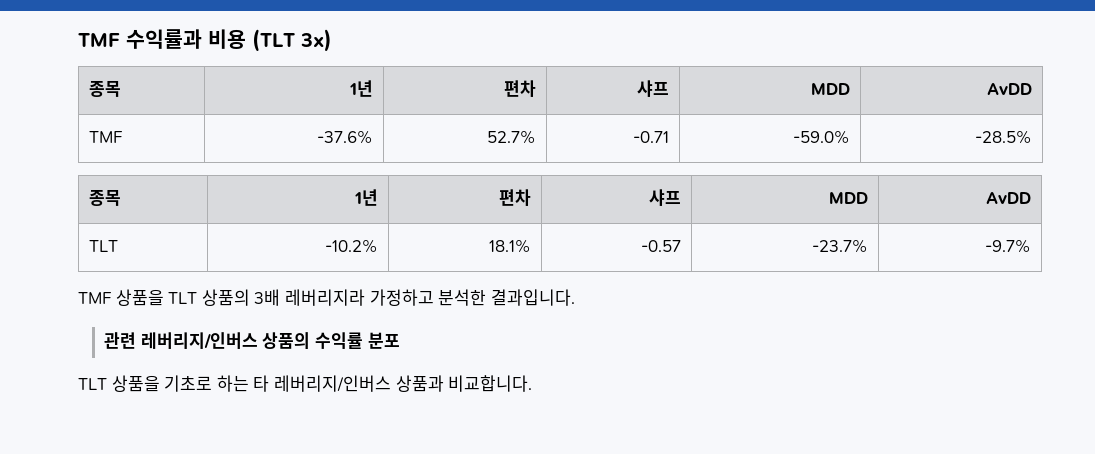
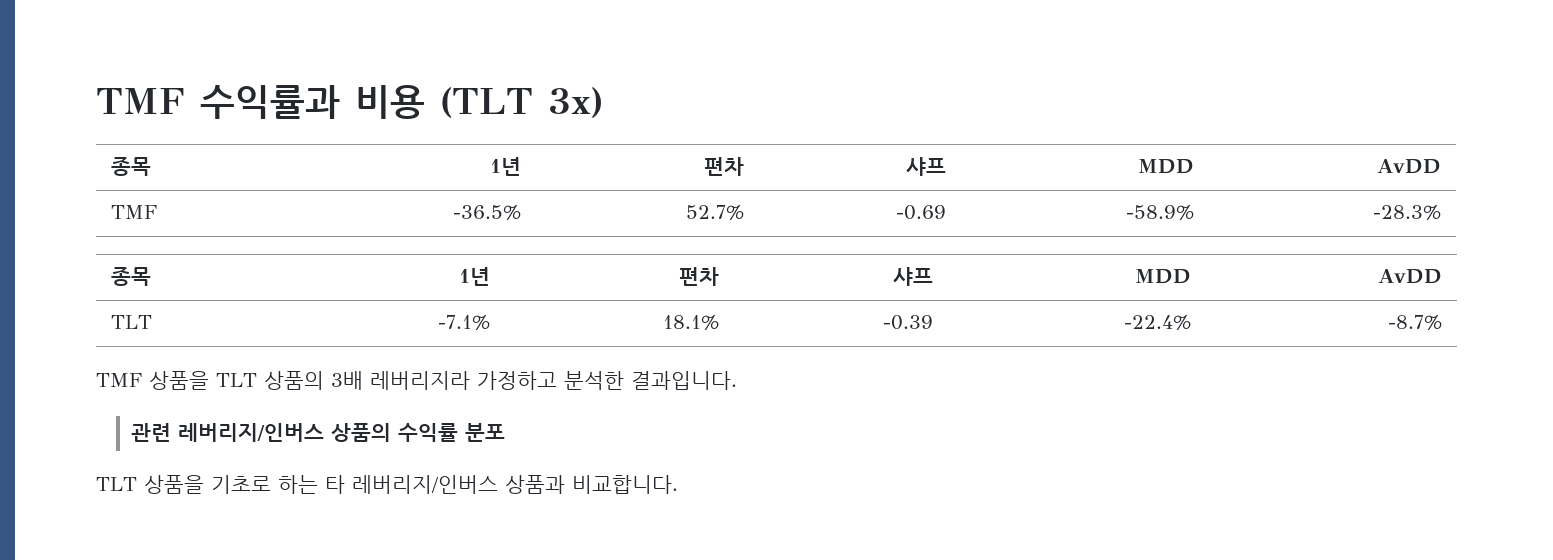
- TMF | -37.6% | 52.7% | -0.71 | -59.0% | -28.5%
+ TMF | -36.5% | 52.7% | -0.69 | -58.9% | -28.3%
- TLT | -10.2% | 18.1% | -0.57 | -23.7% | -9.7%
+ TLT | -7.1% | 18.1% | -0.39 | -22.4% | -8.7%

